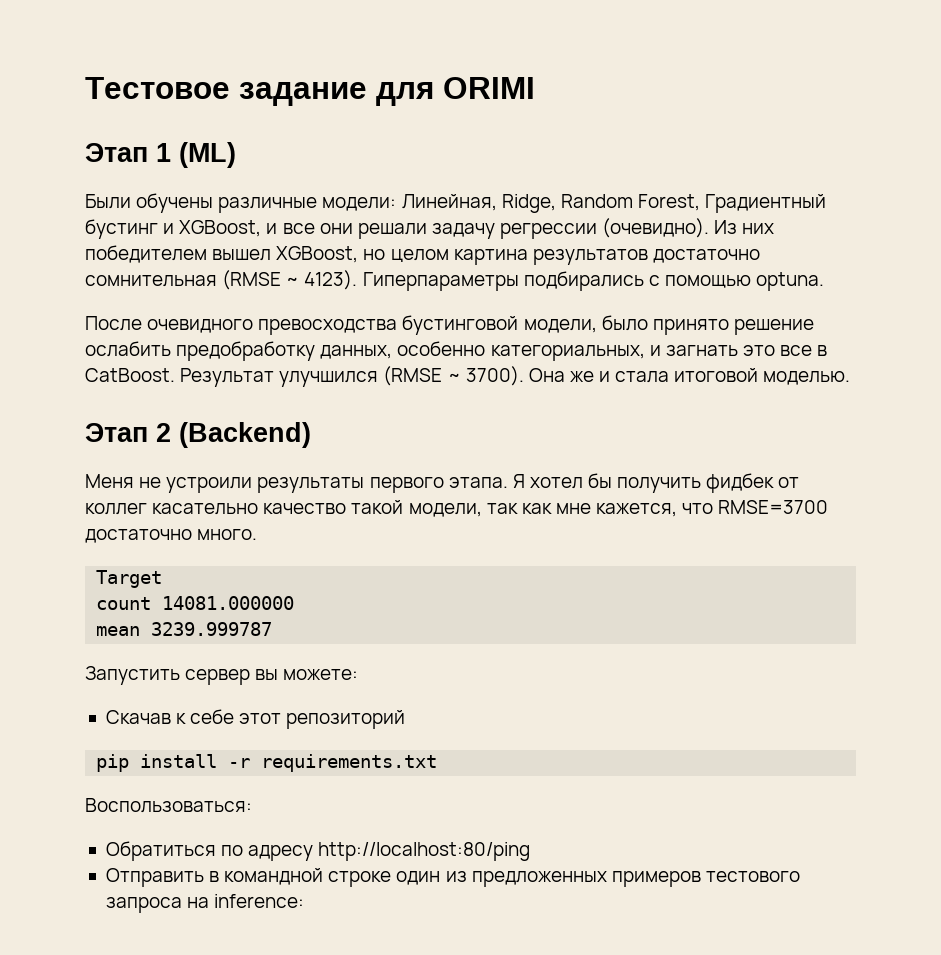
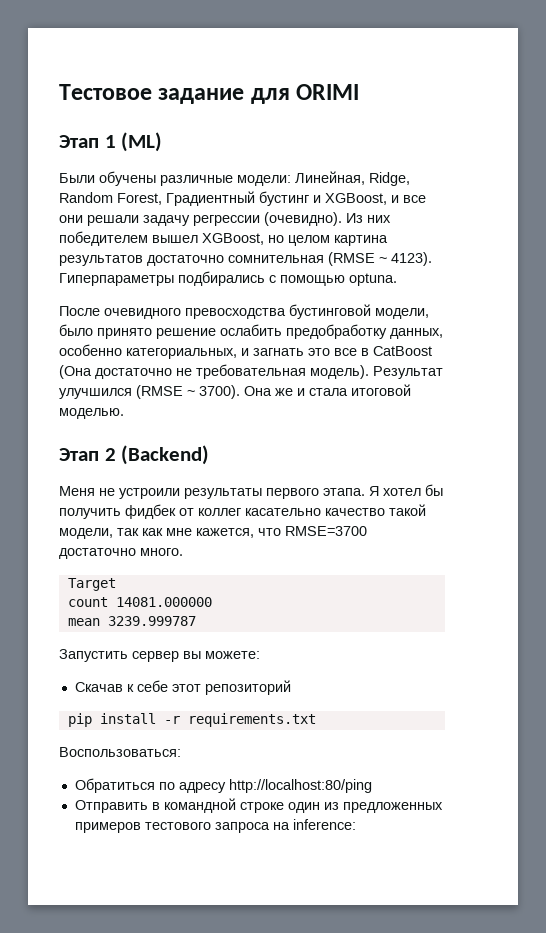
- После очевидного превосходства бустинговой модели, было принято решение ослабить предобработку данных, особенно категориальных, и загнать это все в CatBoost.
+ После очевидного превосходства бустинговой модели, было принято решение ослабить предобработку данных, особенно категориальных, и загнать это все в CatBoost (Она достаточно не требовательная модель).

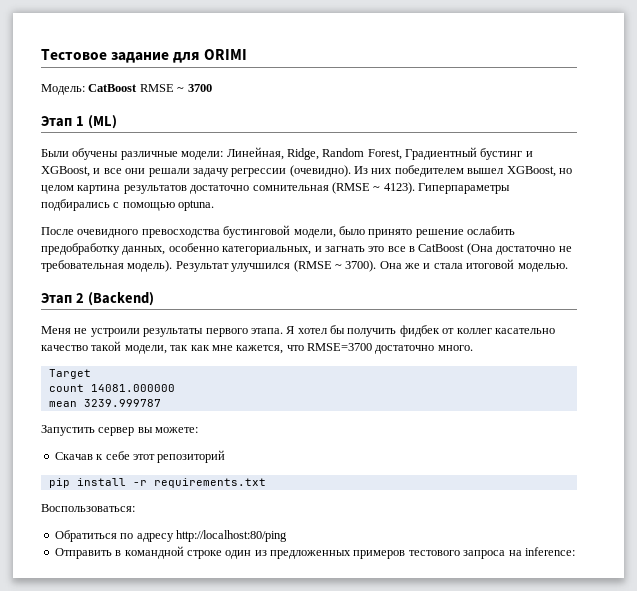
+ Модель: CatBoost RMSE ~ 3700

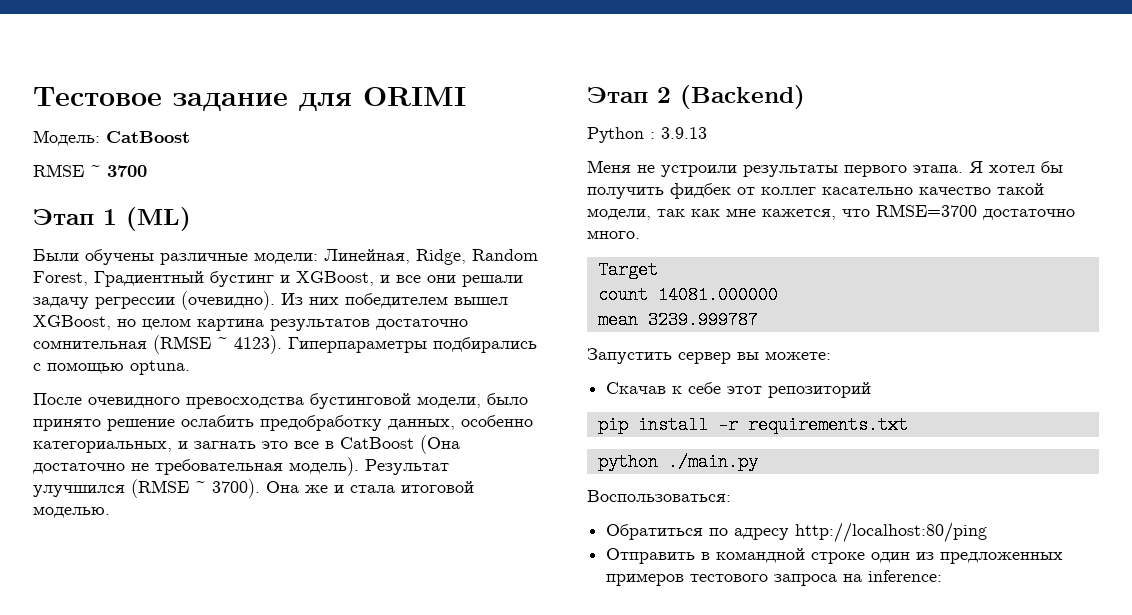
- Модель: CatBoost RMSE ~ 3700
+ Модель: CatBoost
+ RMSE ~ 3700
+ Python : 3.9.13
+ python ./main.py

